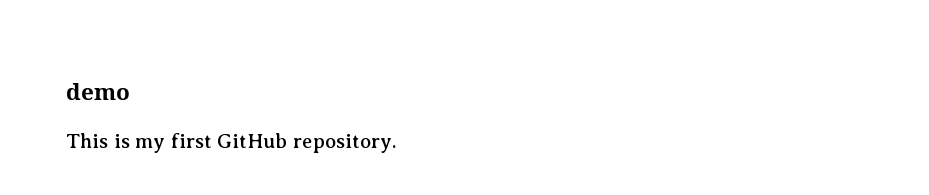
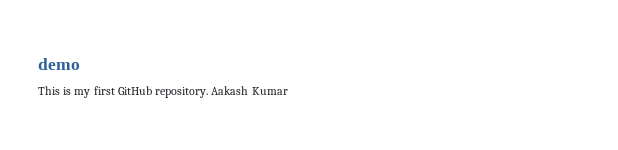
+ Aakash Kumar

